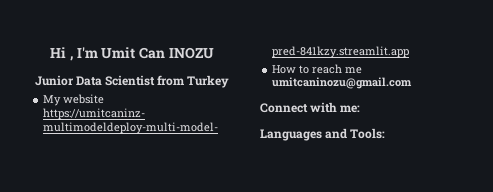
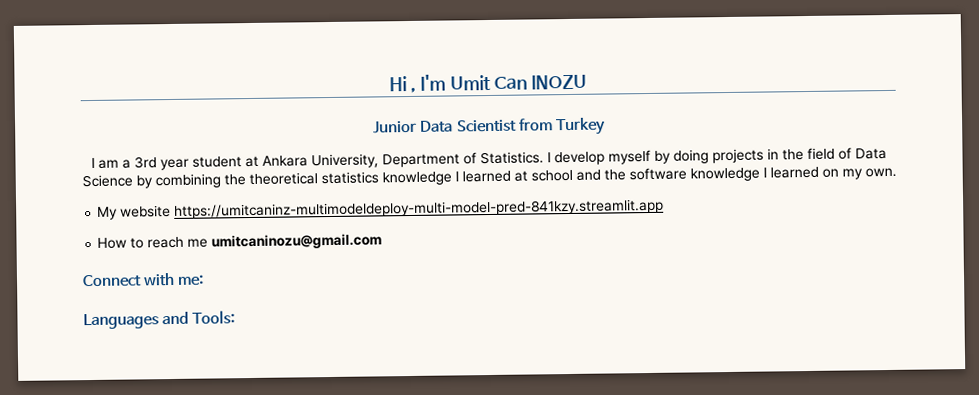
+ I am a 3rd year student at Ankara University, Department of Statistics. I develop myself by doing projects in the field of Data Science by combining the theoretical statistics knowledge I learned at school and the software knowledge I learned on my own.

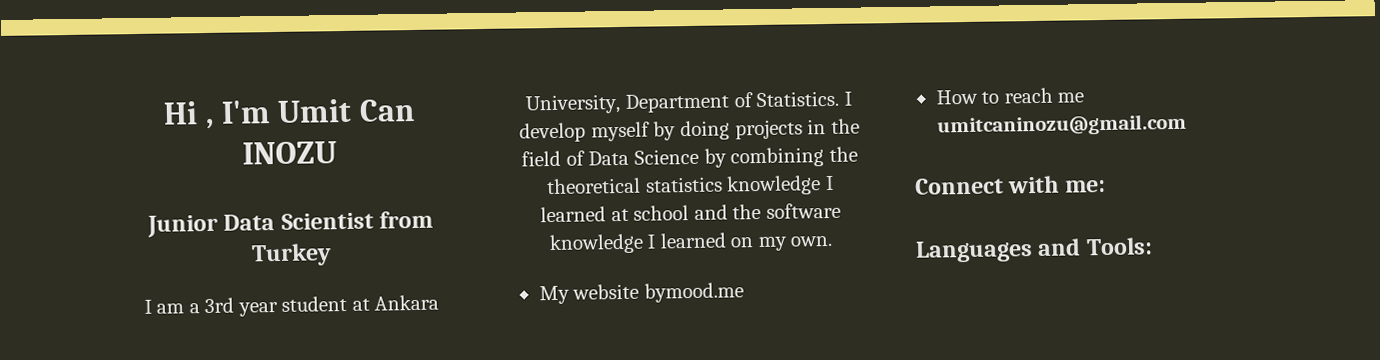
- My website https://umitcaninz-multimodeldeploy-multi-model-pred-841kzy.streamlit.app
+ My website bymood.me

